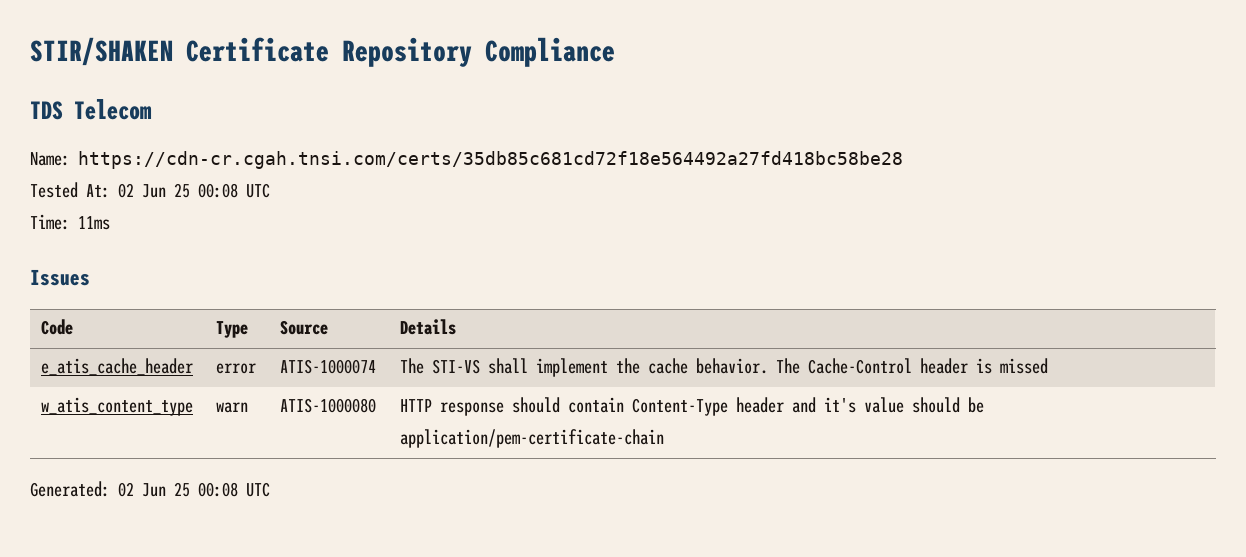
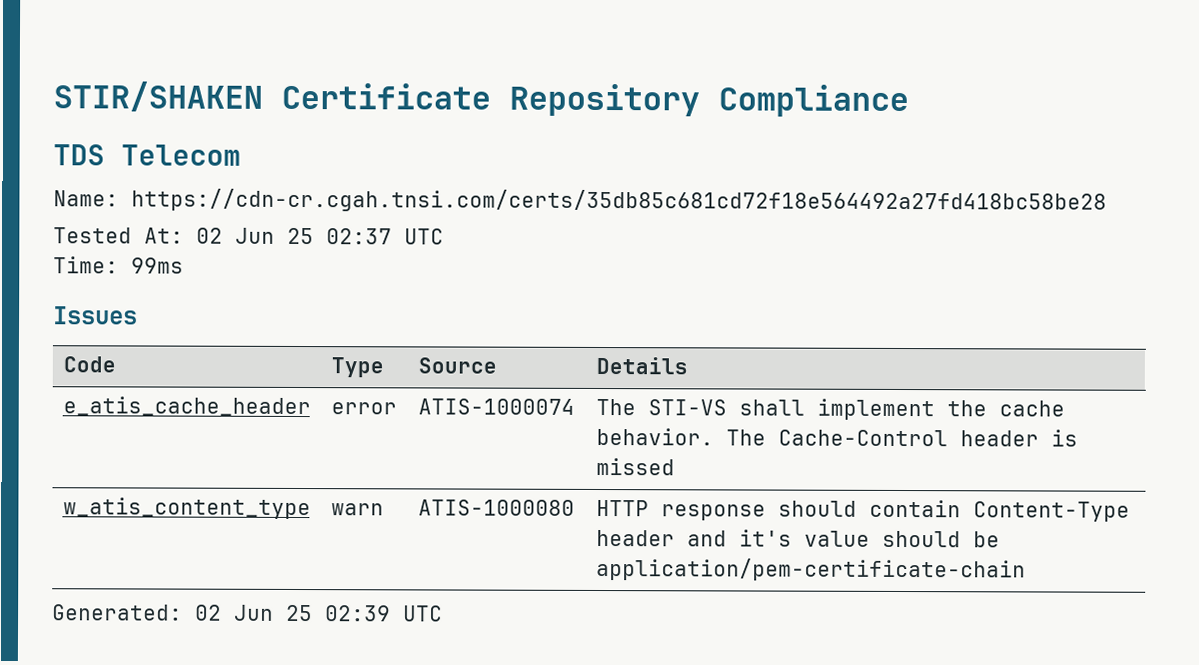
- Tested At: 02 Jun 25 00:08 UTC
+ Tested At: 02 Jun 25 02:37 UTC
- Time: 11ms
+ Time: 99ms
- Generated: 02 Jun 25 00:08 UTC
+ Generated: 02 Jun 25 02:39 UTC

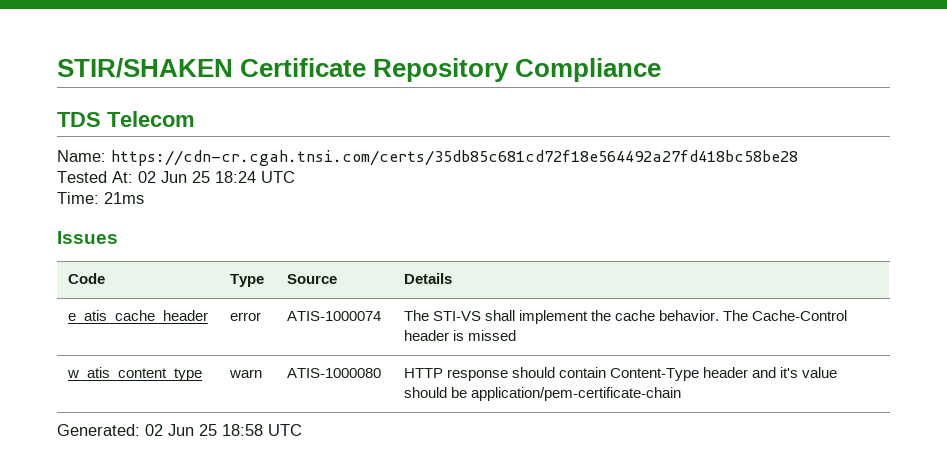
- Tested At: 02 Jun 25 02:37 UTC
+ Tested At: 02 Jun 25 18:24 UTC
- Time: 99ms
+ Time: 21ms
- Generated: 02 Jun 25 02:39 UTC
+ Generated: 02 Jun 25 18:58 UTC

